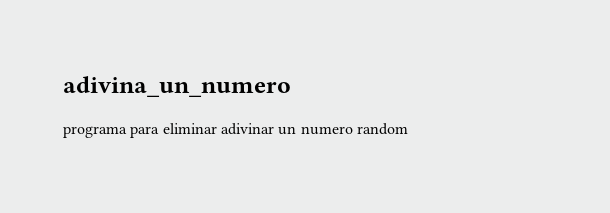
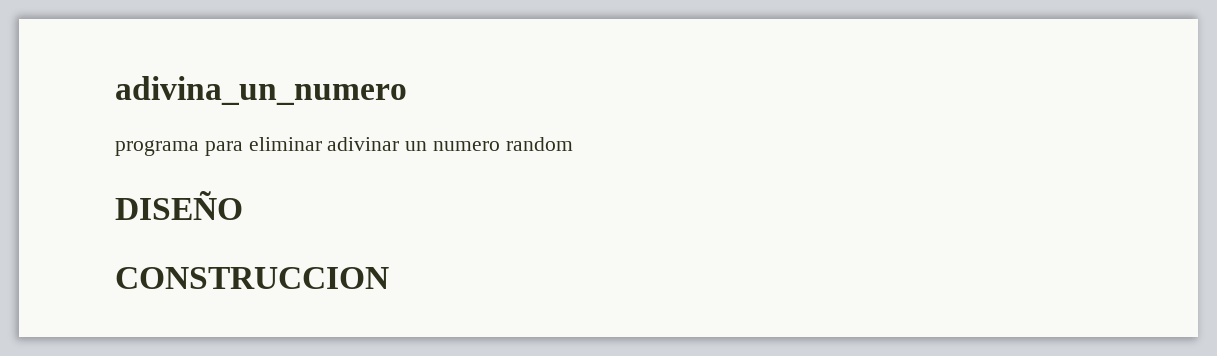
+ DISEÑO
+ CONSTRUCCION

